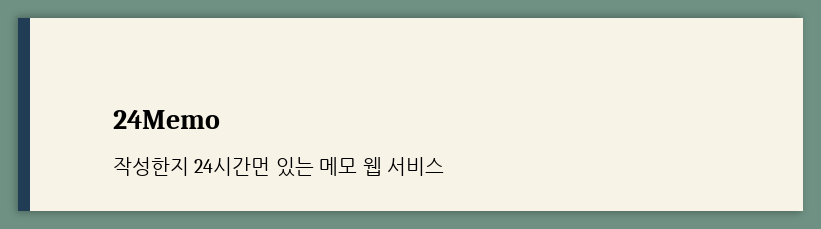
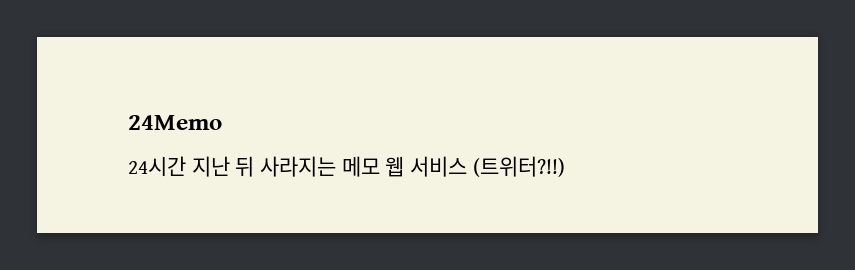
- 작성한지 24시간먼 있는 메모 웹 서비스
+ 24시간 지난 뒤 사라지는 메모 웹 서비스 (트위터?!!)

